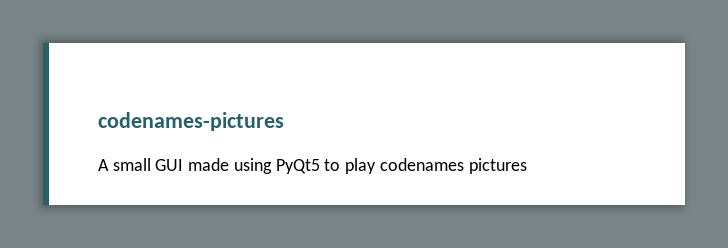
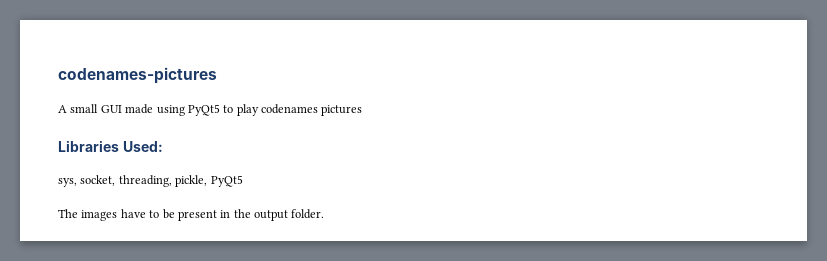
+ Libraries Used:
+ sys, socket, threading, pickle, PyQt5
+ The images have to be present in the output folder.

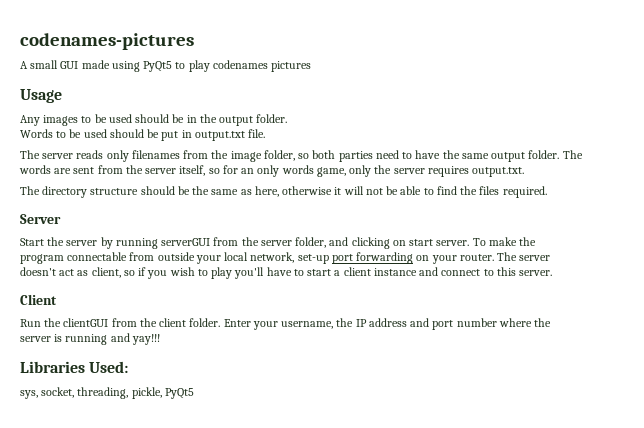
+ Usage
+ Any images to be used should be in the output folder.
+ Words to be used should be put in output.txt file.
+ The server reads only filenames from the image folder, so both parties need to have the same output folder. The words are sent from the server itself, so for an only words game, only the server requires output.txt.
+ The directory structure should be the same as here, otherwise it will not be able to find the files required.
+ Server
+ Start the server by running serverGUI from the server folder, and clicking on start server. To make the program connectable from outside your local network, set-up port forwarding on your router. The server doesn't act as client, so if you wish to play you'll have to start a client instance and connect to this server.
+ Client
+ Run the clientGUI from the client folder. Enter your username, the IP address and port number where the server is running and yay!!!
- The images have to be present in the output folder.

